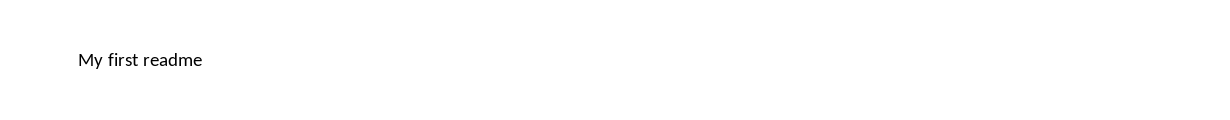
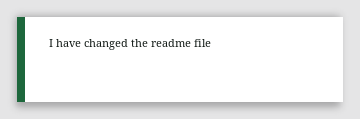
- My first readme
+ I have changed the readme file

